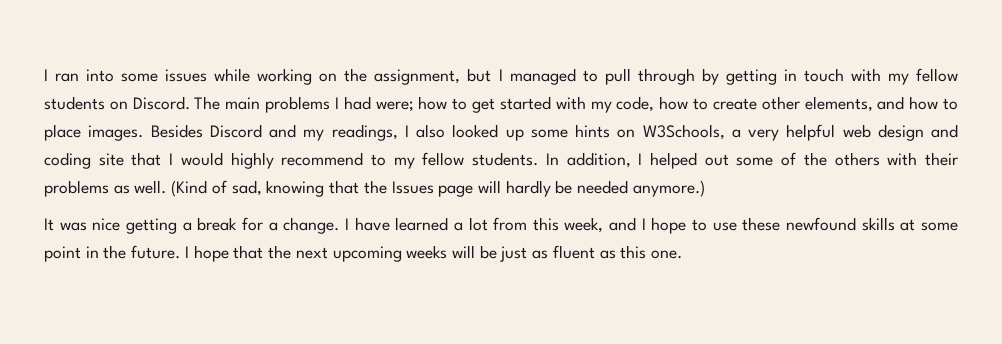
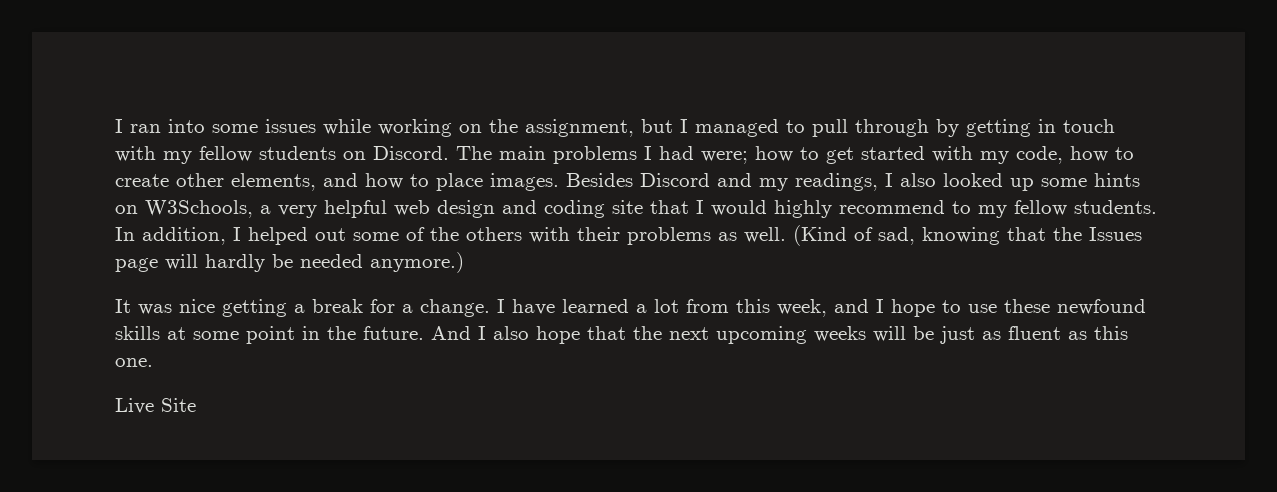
- I hope that the next upcoming weeks will be just as fluent as this one.
+ And I also hope that the next upcoming weeks will be just as fluent as this one.
+ Live Site

